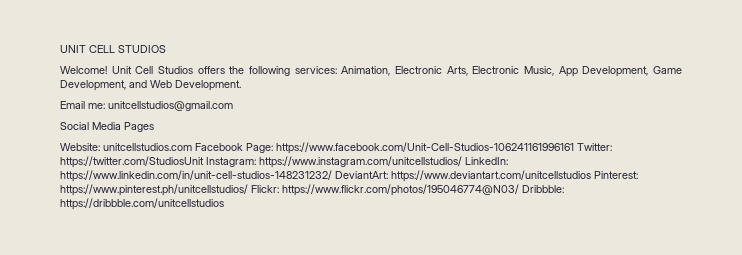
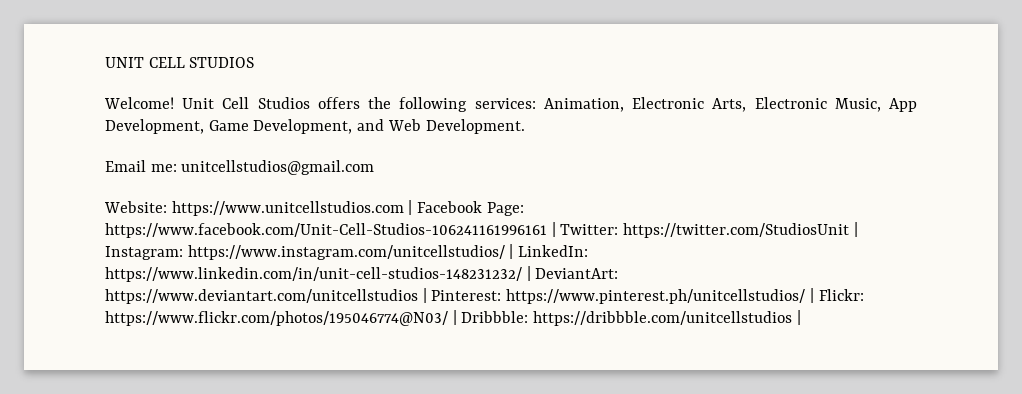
- Social Media Pages
- Website: unitcellstudios.com Facebook Page: https://www.facebook.com/Unit-Cell-Studios-106241161996161 Twitter: https://twitter.com/StudiosUnit Instagram: https://www.instagram.com/unitcellstudios/ LinkedIn: https://www.linkedin.com/in/unit-cell-studios-148231232/ DeviantArt: https://www.deviantart.com/unitcellstudios Pinterest: https://www.pinterest.ph/unitcellstudios/ Flickr: https://www.flickr.com/photos/195046774@N03/ Dribbble: https://dribbble.com/unitcellstudios
+ Website: https://www.unitcellstudios.com | Facebook Page: https://www.facebook.com/Unit-Cell-Studios-106241161996161 | Twitter: https://twitter.com/StudiosUnit | Instagram: https://www.instagram.com/unitcellstudios/ | LinkedIn: https://www.linkedin.com/in/unit-cell-studios-148231232/ | DeviantArt: https://www.deviantart.com/unitcellstudios | Pinterest: https://www.pinterest.ph/unitcellstudios/ | Flickr: https://www.flickr.com/photos/195046774@N03/ | Dribbble: https://dribbble.com/unitcellstudios |

